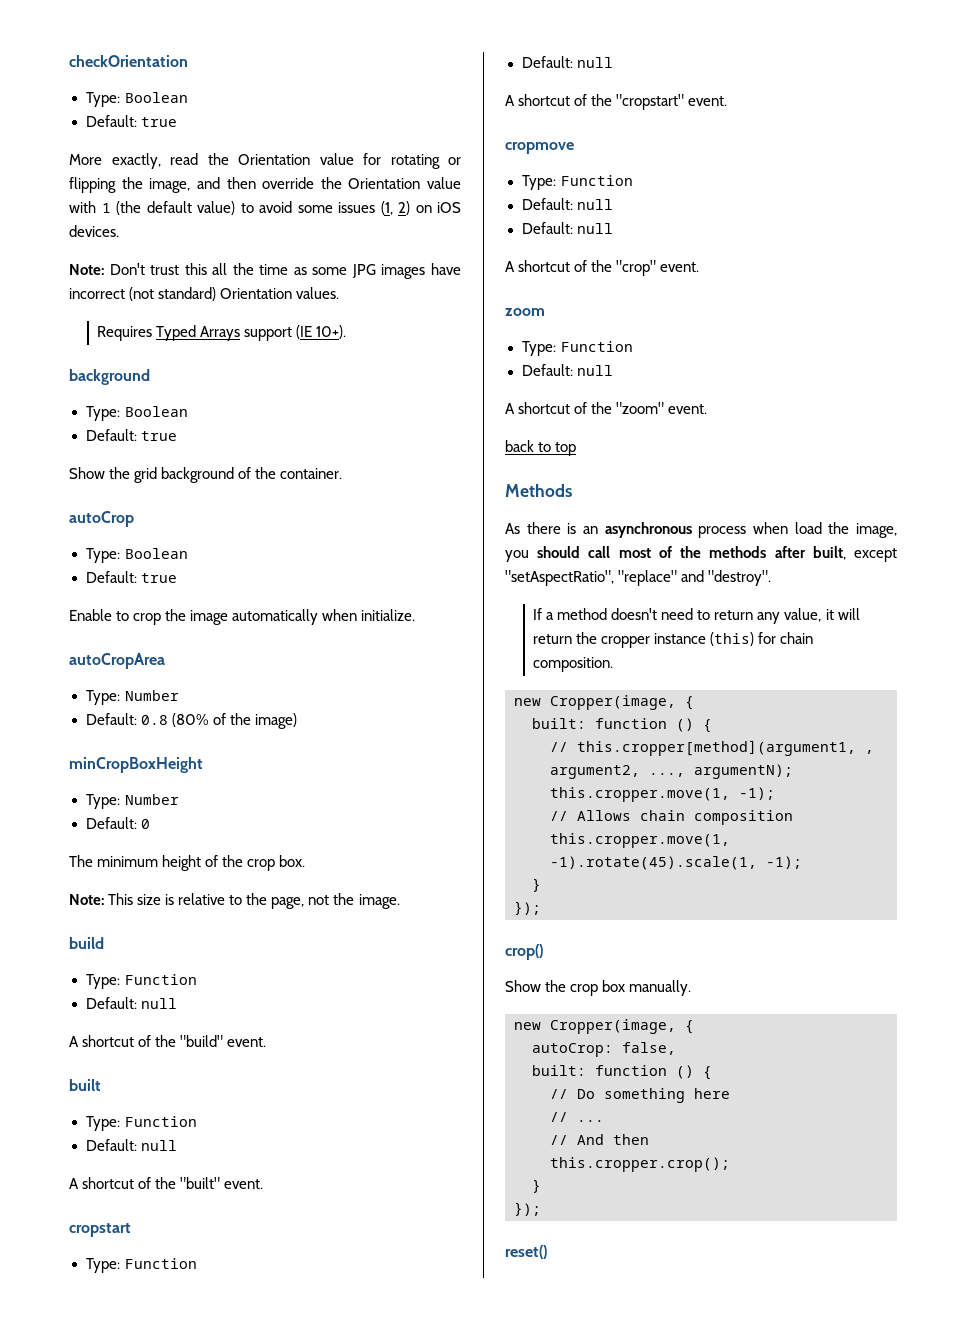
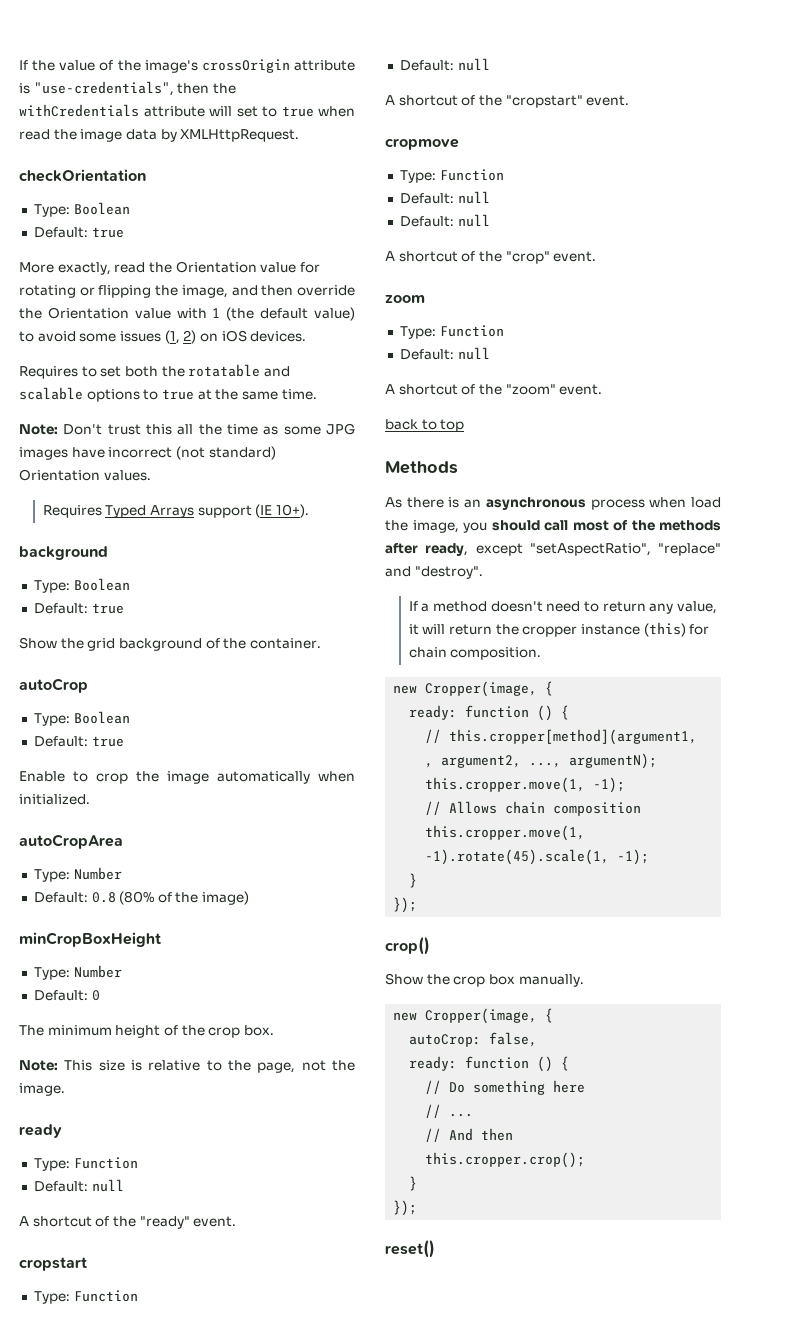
+ If the value of the image's crossOrigin attribute is "use-credentials", then the withCredentials attribute will set to true when read the image data by XMLHttpRequest.
+ Requires to set both the rotatable and scalable options to true at the same time.
- Enable to crop the image automatically when initialize.
+ Enable to crop the image automatically when initialized.
- build
+ ready
  Type: Function
  Default: null
- A shortcut of the "build" event.
- built
- Type: Function
- Default: null
- A shortcut of the "built" event.
+ A shortcut of the "ready" event.
- As there is an asynchronous process when load the image, you should call most of the methods after built, except "setAspectRatio", "replace" and "destroy".
+ As there is an asynchronous process when load the image, you should call most of the methods after ready, except "setAspectRatio", "replace" and "destroy".
  If a method doesn't need to return any value, it will return the cropper instance (this) for chain composition.
  new Cropper(image, {
- built: function () {
+ ready: function () {
  autoCrop: false,
- built: function () {
+ ready: function () {

